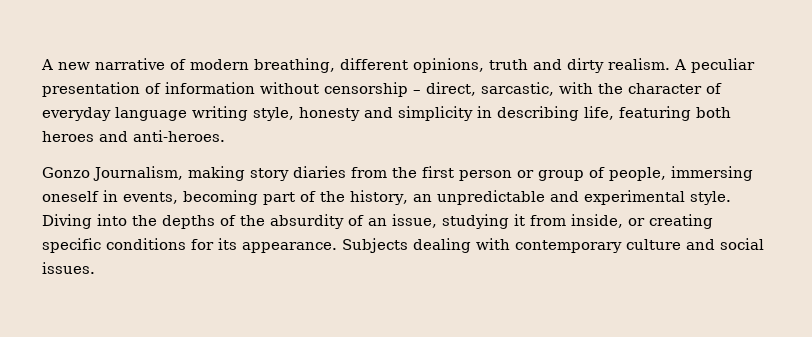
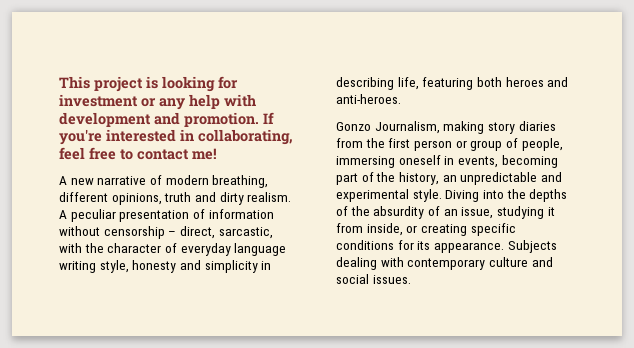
+ This project is looking for investment or any help with development and promotion. If you're interested in collaborating, feel free to contact me!

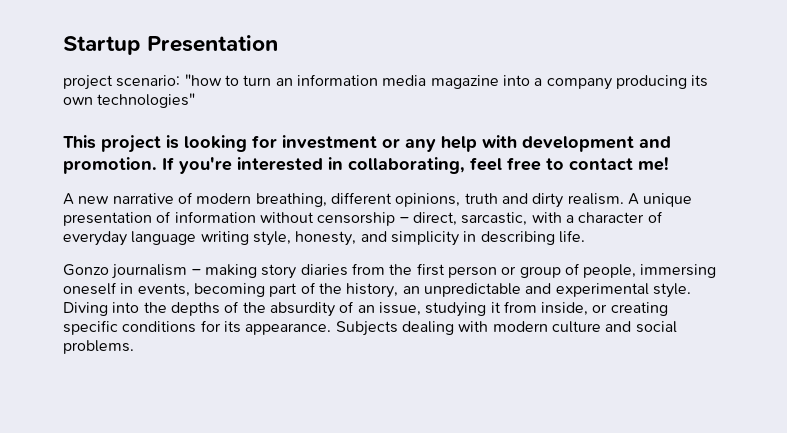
+ Startup Presentation
+ project scenario: "how to turn an information media magazine into a company producing its own technologies"
- A peculiar presentation of information without censorship – direct, sarcastic, with the character of everyday language writing style, honesty and simplicity in describing life, featuring both heroes and anti-heroes.
+ A unique presentation of information without censorship – direct, sarcastic, with a character of everyday language writing style, honesty, and simplicity in describing life.
- Gonzo Journalism, making story diaries from the first person or group of people, immersing oneself in events, becoming part of the history, an unpredictable and experimental style.
+ Gonzo journalism – making story diaries from the first person or group of people, immersing oneself in events, becoming part of the history, an unpredictable and experimental style.
- Subjects dealing with contemporary culture and social issues.
+ Subjects dealing with modern culture and social problems.

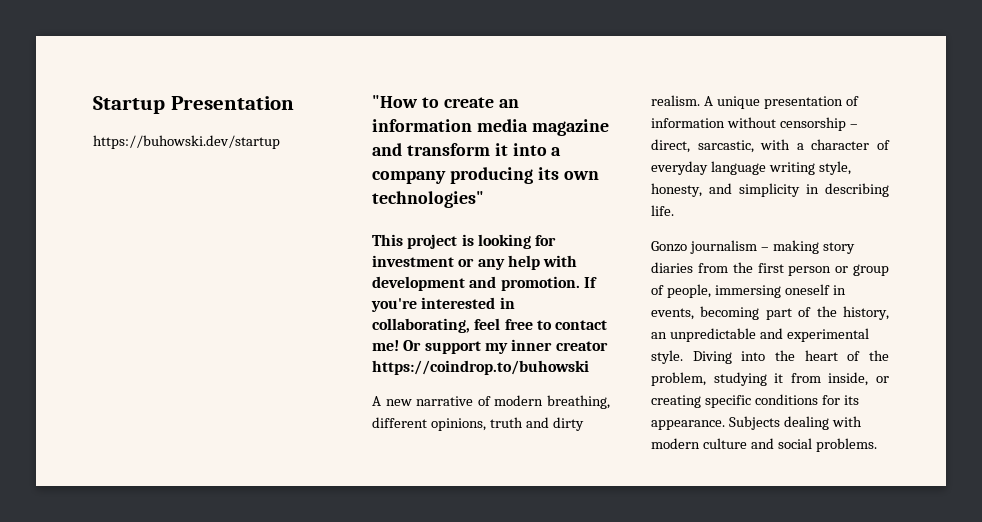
- project scenario: "how to turn an information media magazine into a company producing its own technologies"
+ https://buhowski.dev/startup
+ "How to create an information media magazine and transform it into a company producing its own technologies"
+ Or support my inner creator https://coindrop.to/buhowski
- Diving into the depths of the absurdity of an issue, studying it from inside, or creating specific conditions for its appearance.
+ Diving into the heart of the problem, studying it from inside, or creating specific conditions for its appearance.

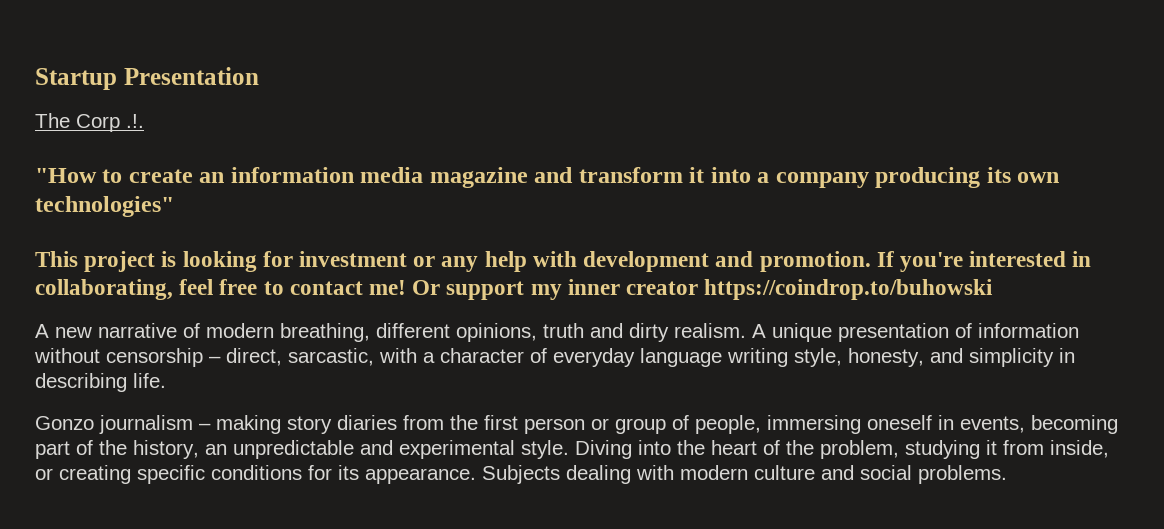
- https://buhowski.dev/startup
+ The Corp .!.

